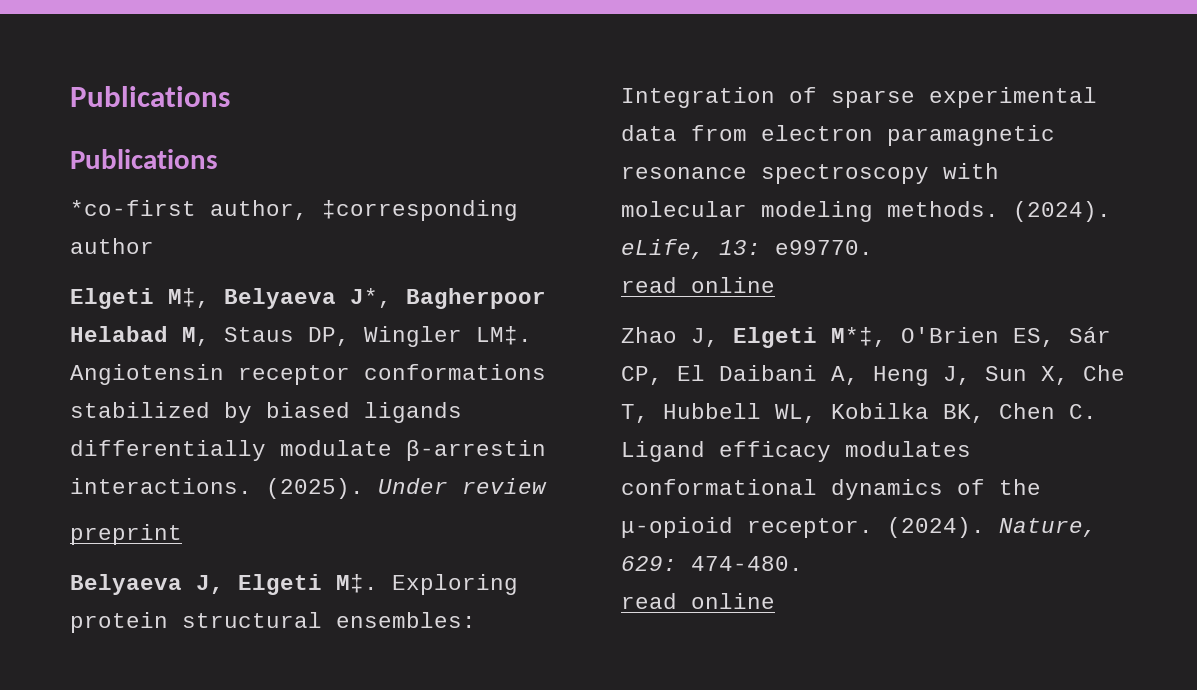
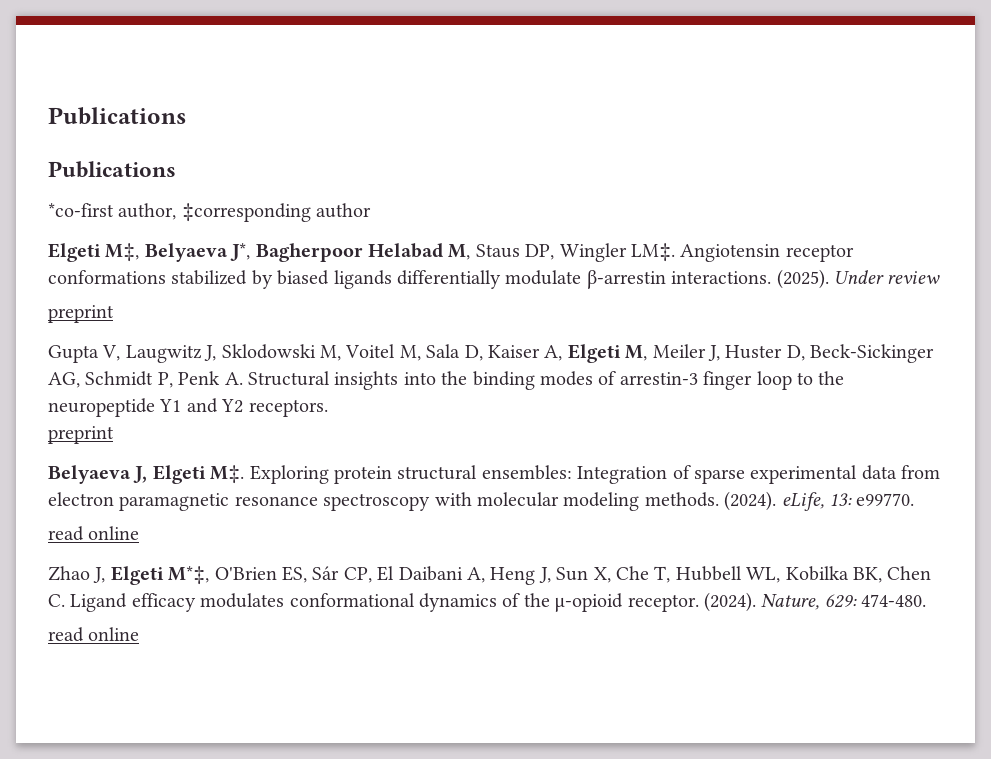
+ Gupta V, Laugwitz J, Sklodowski M, Voitel M, Sala D, Kaiser A, Elgeti M, Meiler J, Huster D, Beck-Sickinger AG, Schmidt P, Penk A. Structural insights into the binding modes of arrestin-3 finger loop to the neuropeptide Y1 and Y2 receptors.
+ preprint

